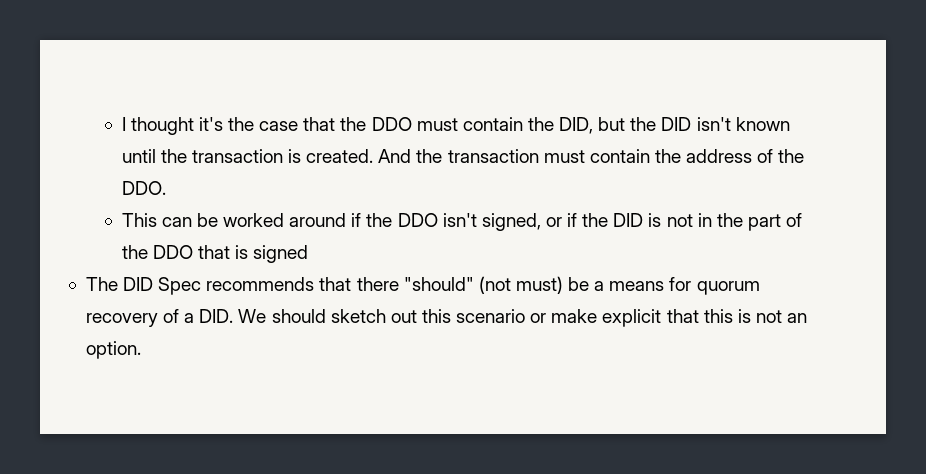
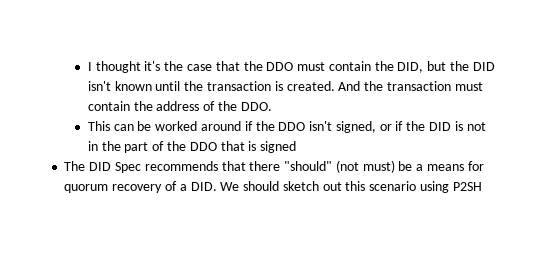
- The DID Spec recommends that there "should" (not must) be a means for quorum recovery of a DID. We should sketch out this scenario or make explicit that this is not an option.
+ The DID Spec recommends that there "should" (not must) be a means for quorum recovery of a DID. We should sketch out this scenario using P2SH

